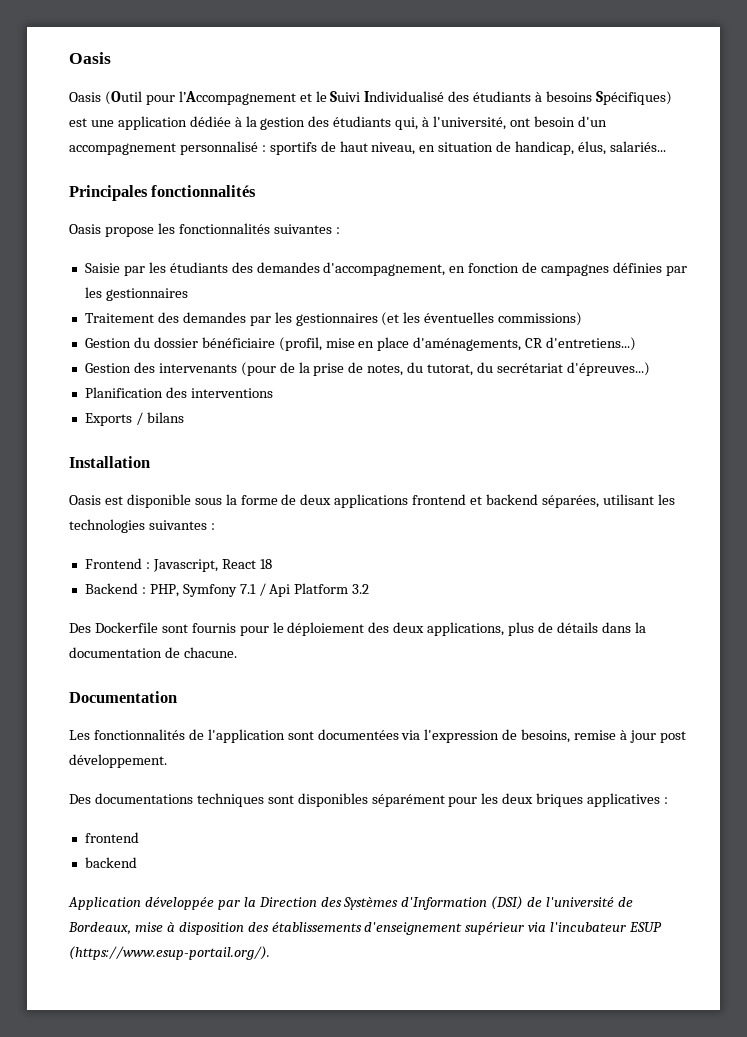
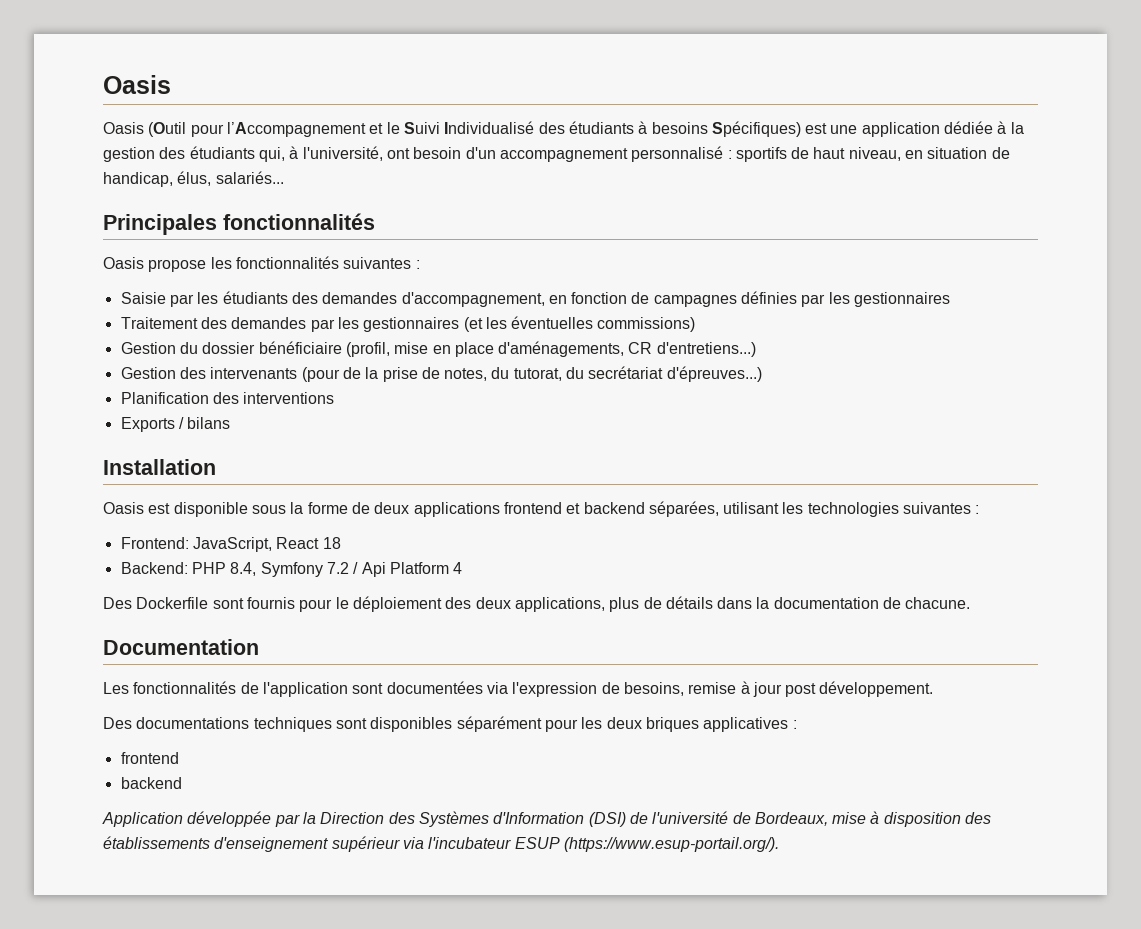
- Frontend : Javascript, React 18
+ Frontend: JavaScript, React 18
- Backend : PHP, Symfony 7.1 / Api Platform 3.2
+ Backend: PHP 8.4, Symfony 7.2 / Api Platform 4

